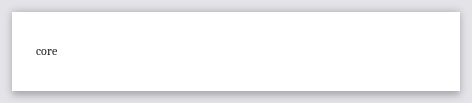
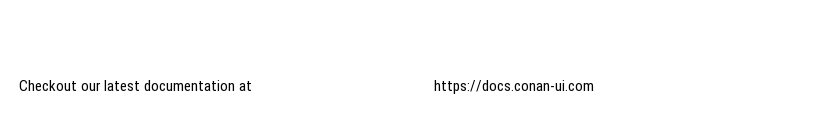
- core
+ Checkout our latest documentation at https://docs.conan-ui.com

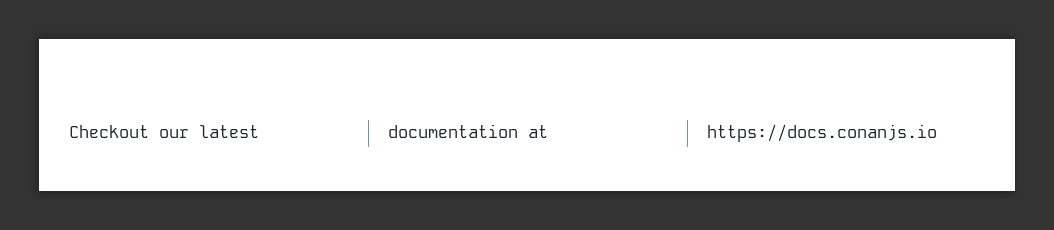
- Checkout our latest documentation at https://docs.conan-ui.com
+ Checkout our latest documentation at https://docs.conanjs.io

